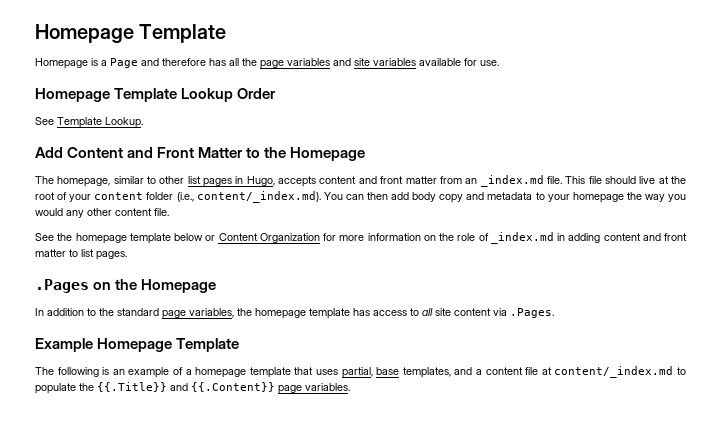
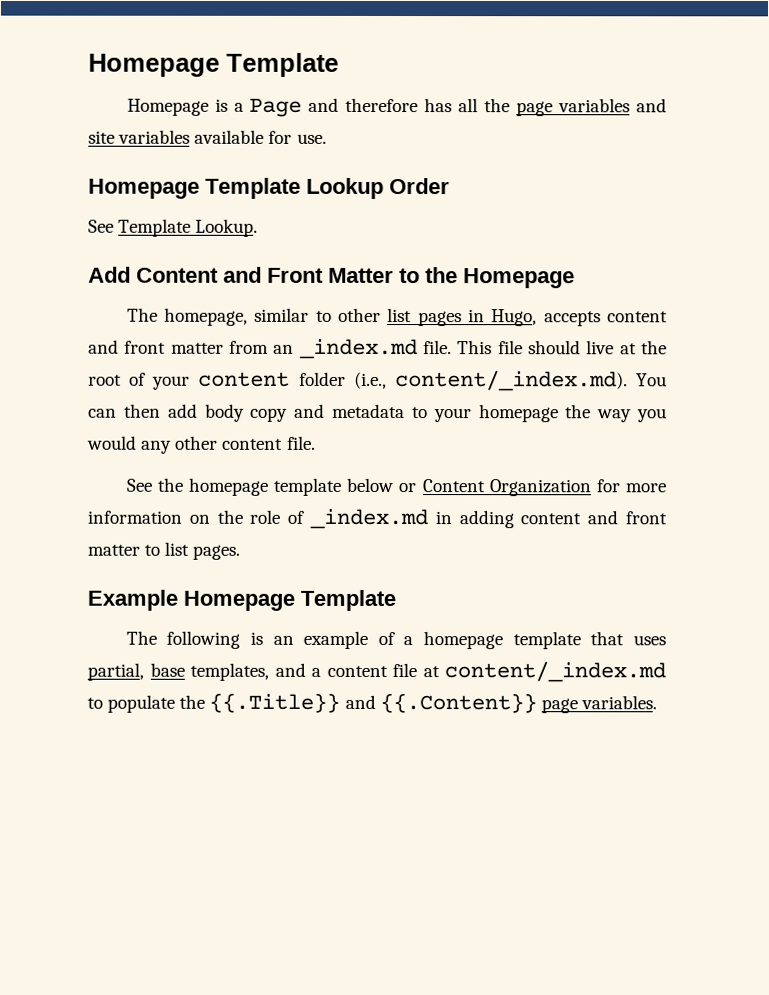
- .Pages on the Homepage
- In addition to the standard page variables, the homepage template has access to all site content via .Pages.

